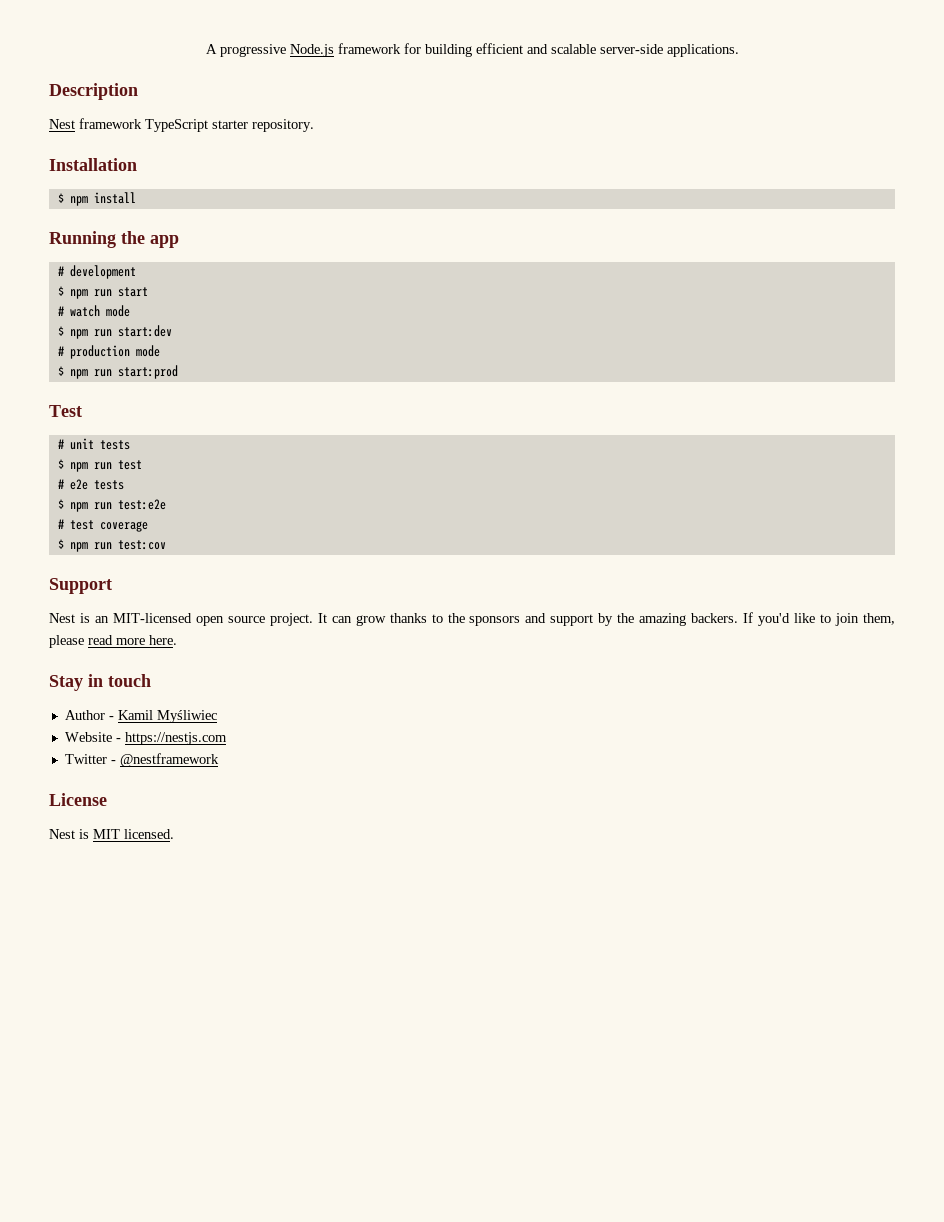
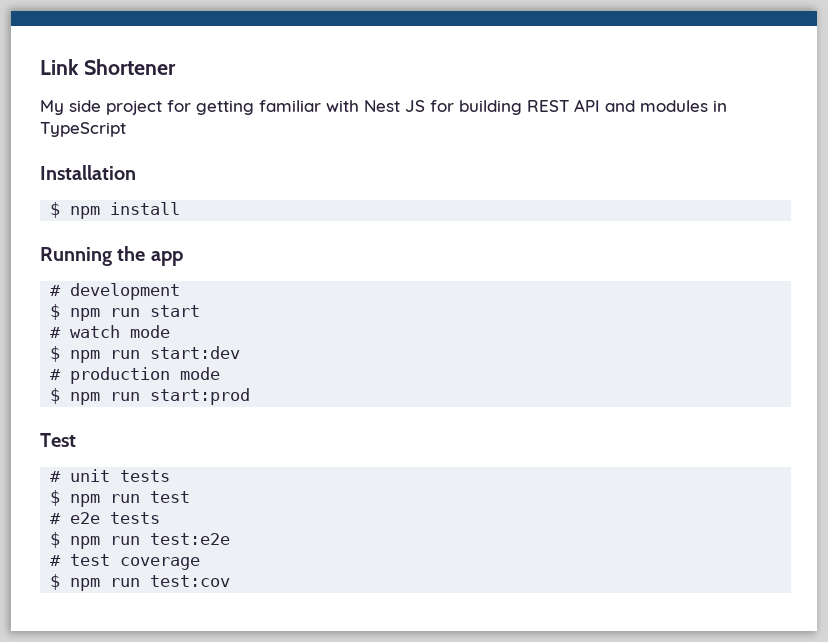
- A progressive Node.js framework for building efficient and scalable server-side applications.
- Description
- Nest framework TypeScript starter repository.
+ Link Shortener
+ My side project for getting familiar with Nest JS for building REST API and modules in TypeScript
- Support
- Nest is an MIT-licensed open source project. It can grow thanks to the sponsors and support by the amazing backers. If you'd like to join them, please read more here.
- Stay in touch
- Author - Kamil Myśliwiec
- Website - https://nestjs.com
- Twitter - @nestframework
- License
- Nest is MIT licensed.

